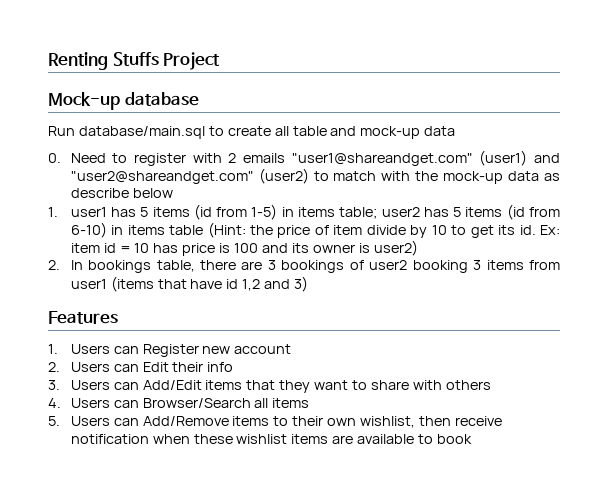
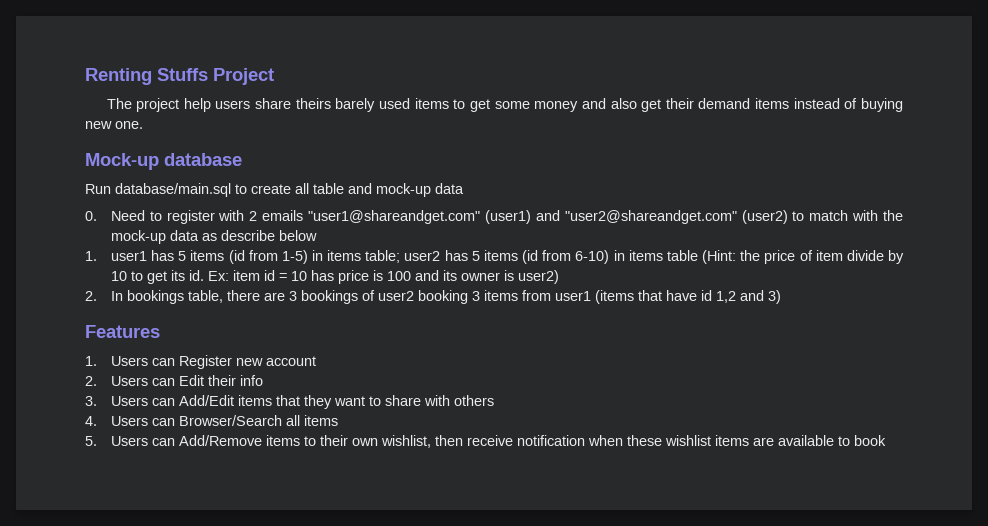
+ The project help users share theirs barely used items to get some money and also get their demand items instead of buying new one.

